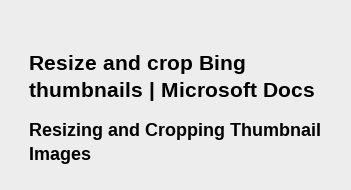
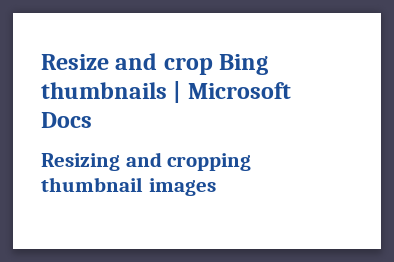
- Resizing and Cropping Thumbnail Images
+ Resizing and cropping thumbnail images

